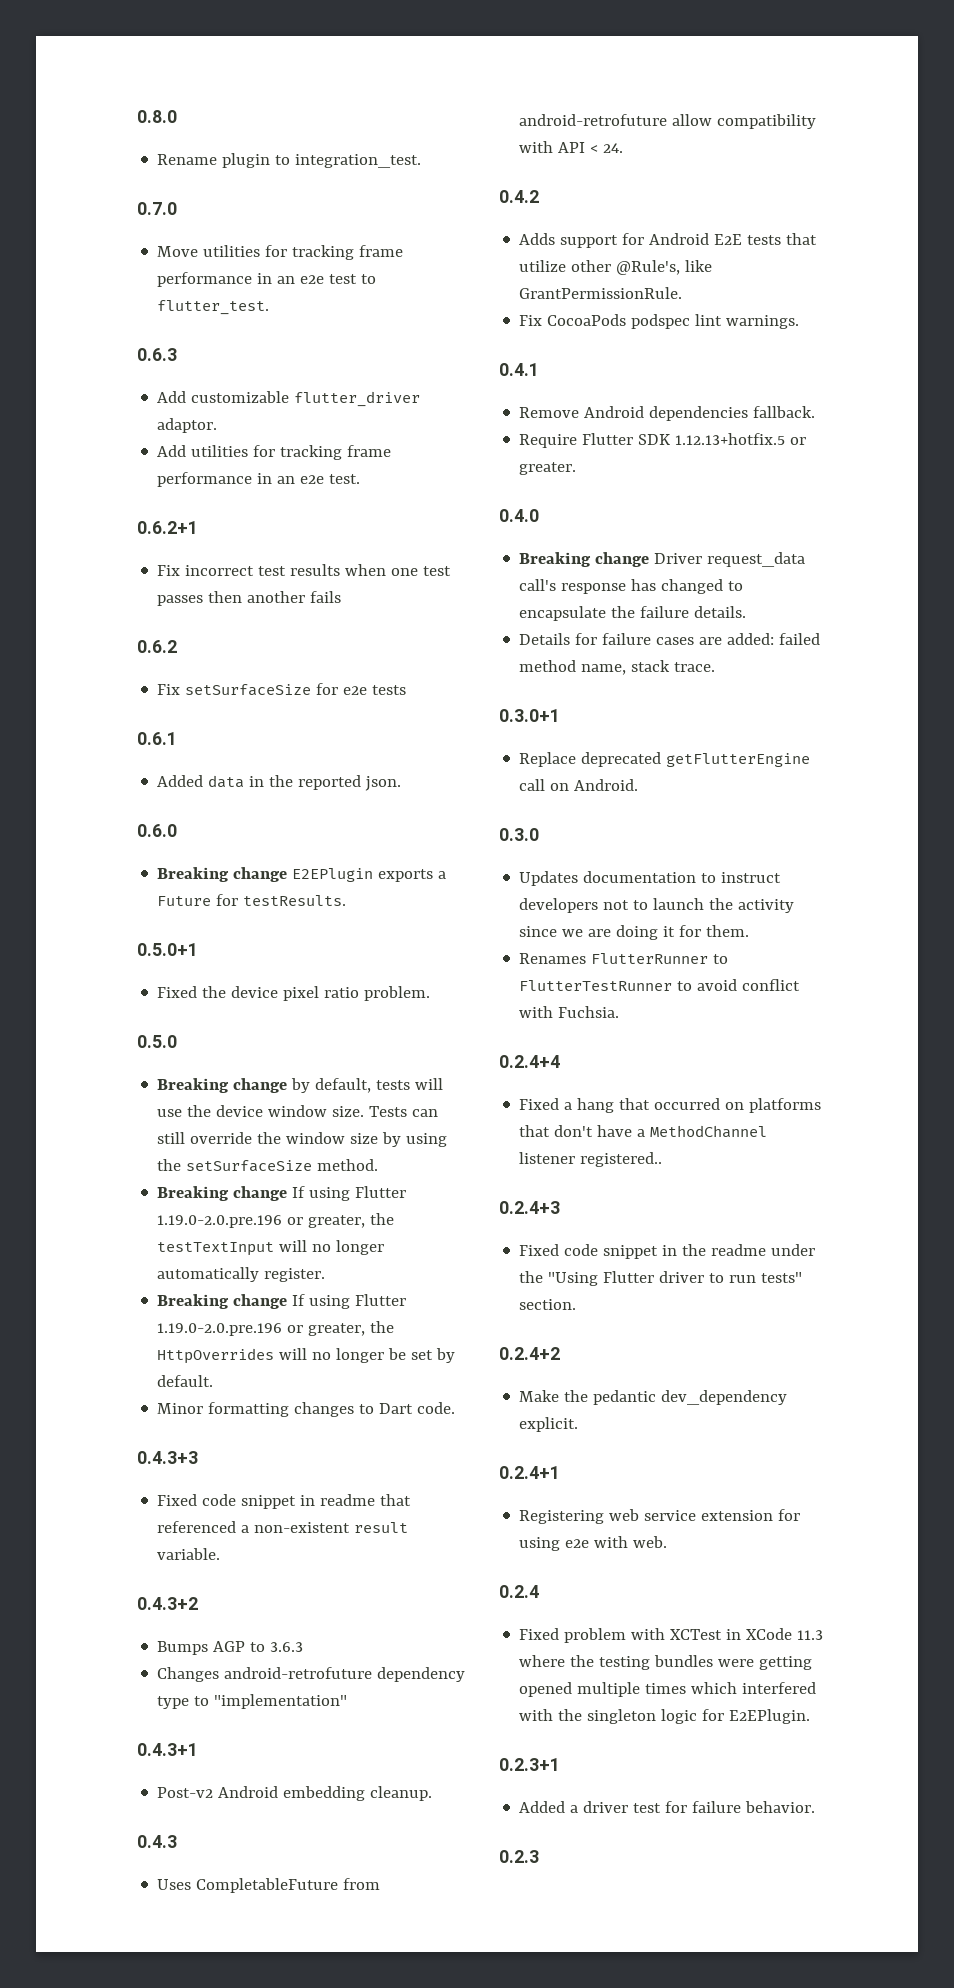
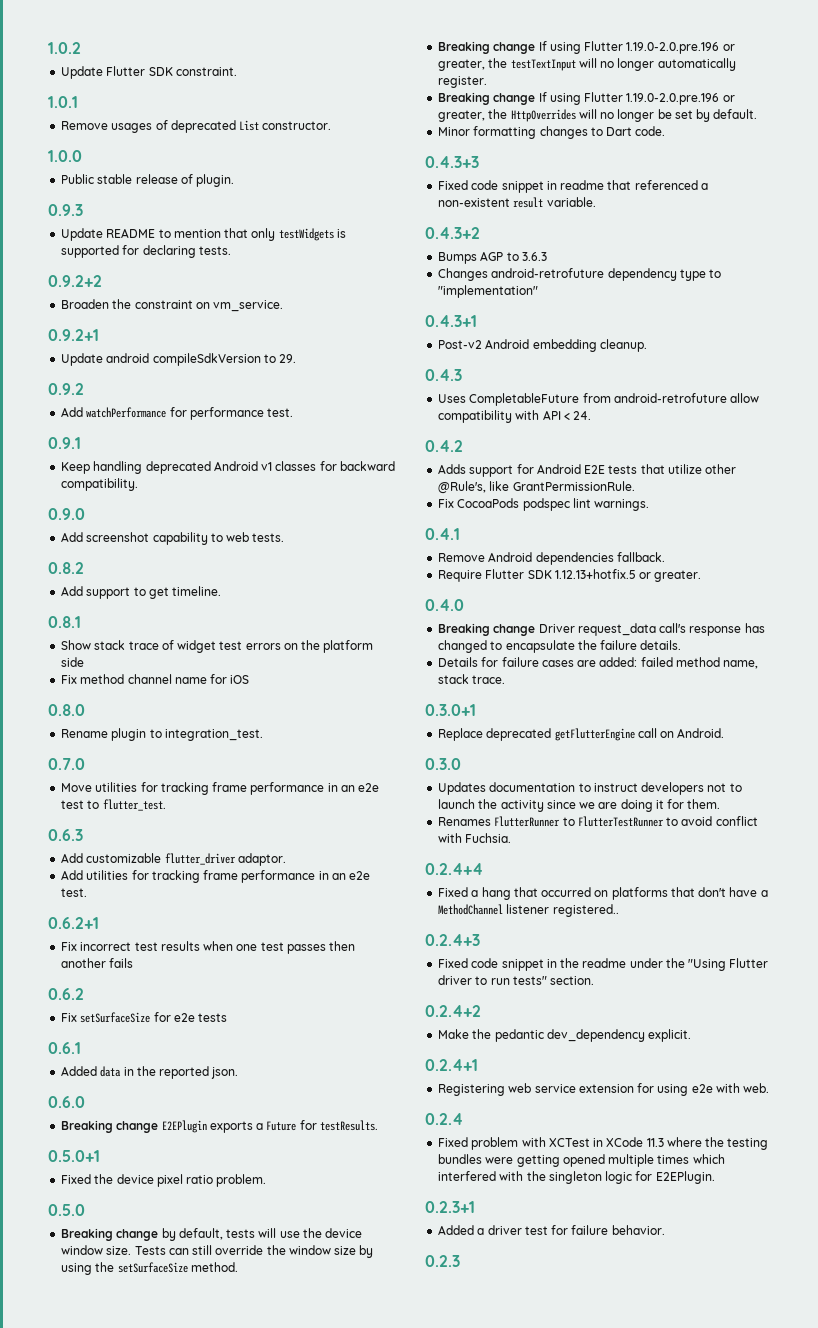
+ 1.0.2
+ Update Flutter SDK constraint.
+ 1.0.1
+ Remove usages of deprecated List constructor.
+ 1.0.0
+ Public stable release of plugin.
+ 0.9.3
+ Update README to mention that only testWidgets is supported for declaring tests.
+ 0.9.2+2
+ Broaden the constraint on vm_service.
+ 0.9.2+1
+ Update android compileSdkVersion to 29.
+ 0.9.2
+ Add watchPerformance for performance test.
+ 0.9.1
+ Keep handling deprecated Android v1 classes for backward compatibility.
+ 0.9.0
+ Add screenshot capability to web tests.
+ 0.8.2
+ Add support to get timeline.
+ 0.8.1
+ Show stack trace of widget test errors on the platform side
+ Fix method channel name for iOS

